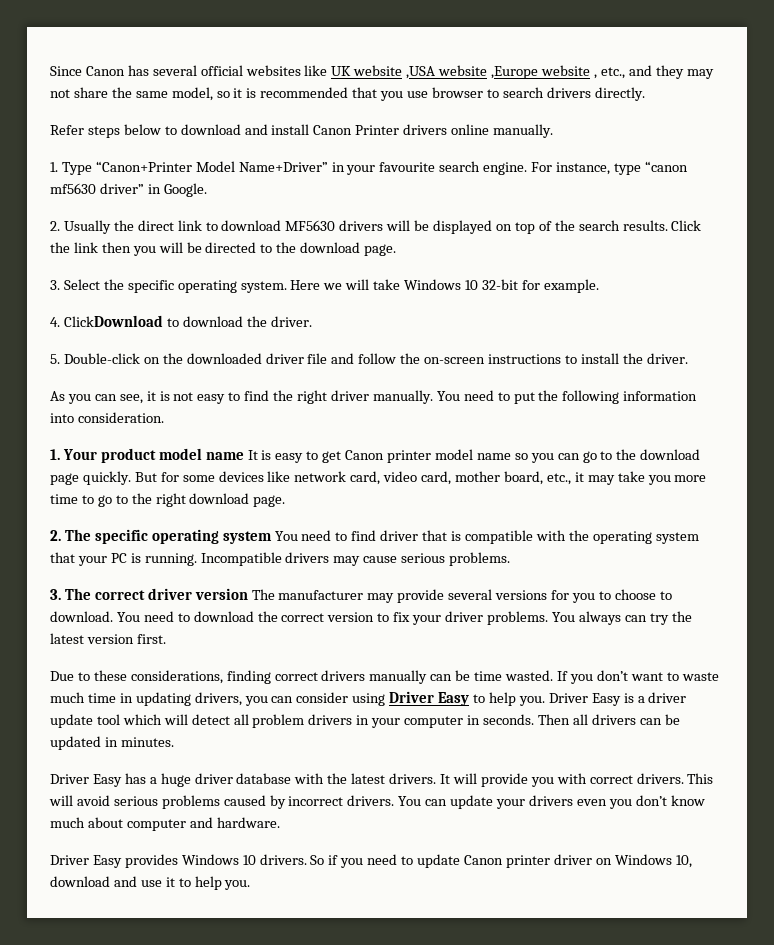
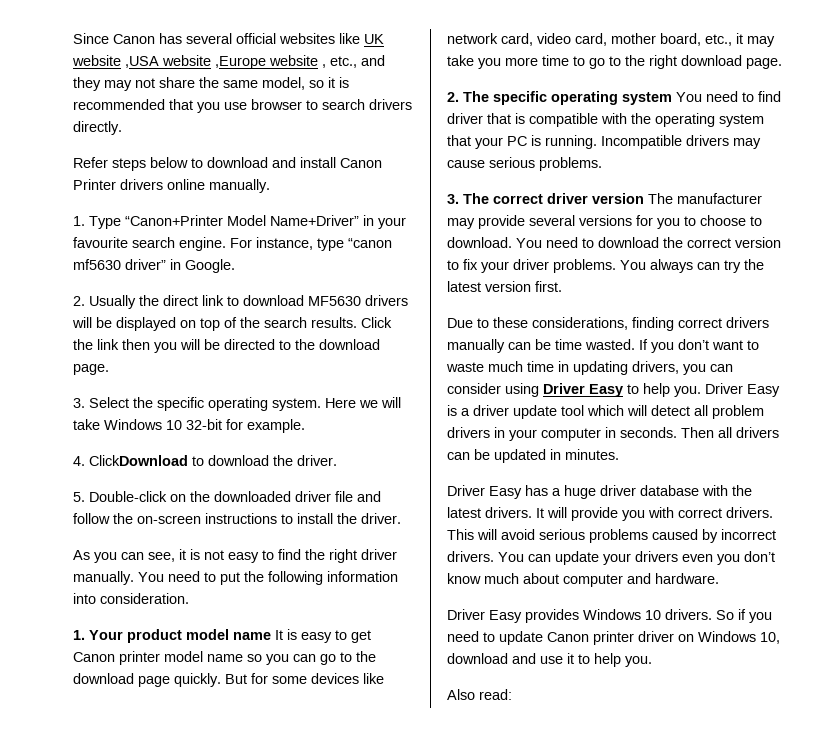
+ Also read:

